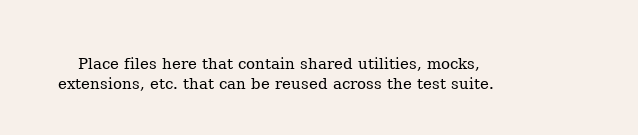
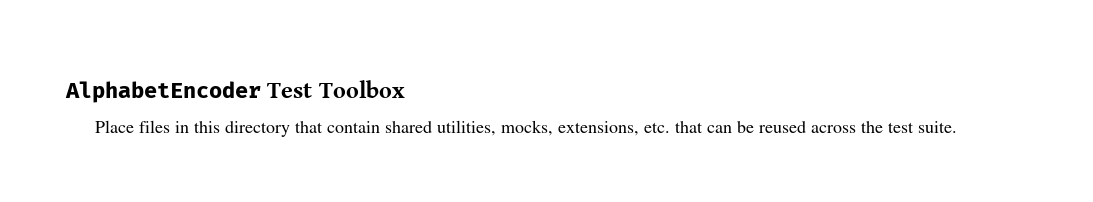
- Place files here that contain shared utilities, mocks, extensions, etc. that can be reused across the test suite.
+ AlphabetEncoder Test Toolbox
+ Place files in this directory that contain shared utilities, mocks, extensions, etc. that can be reused across the test suite.

